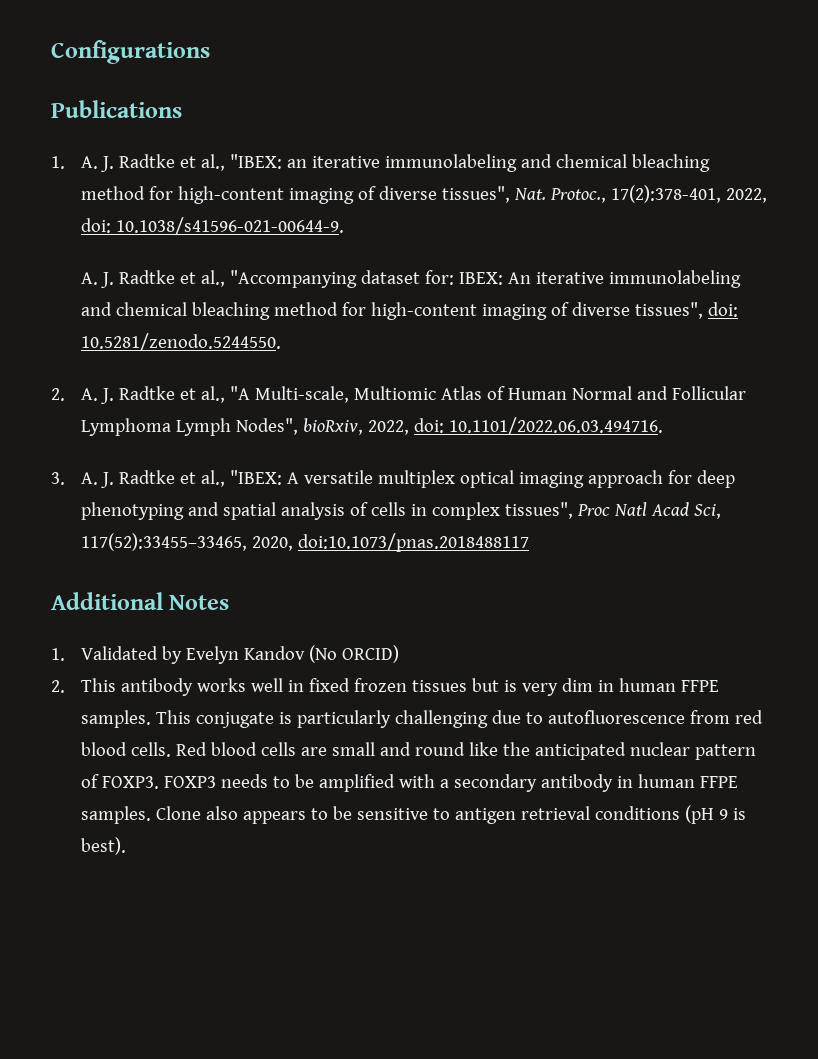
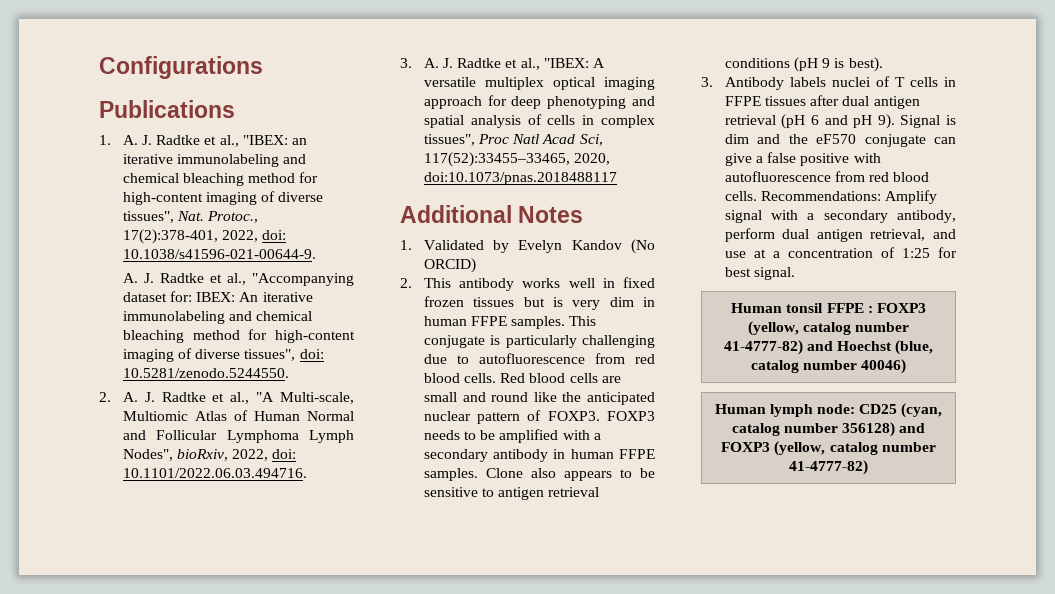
+ 3. Antibody labels nuclei of T cells in FFPE tissues after dual antigen retrieval (pH 6 and pH 9). Signal is dim and the eF570 conjugate can give a false positive with autofluorescence from red blood cells. Recommendations: Amplify signal with a secondary antibody, perform dual antigen retrieval, and use at a concentration of 1:25 for best signal.
+ Human tonsil FFPE : FOXP3 (yellow, catalog number 41-4777-82) and Hoechst (blue, catalog number 40046)
+ Human lymph node: CD25 (cyan, catalog number 356128) and FOXP3 (yellow, catalog number 41-4777-82)

